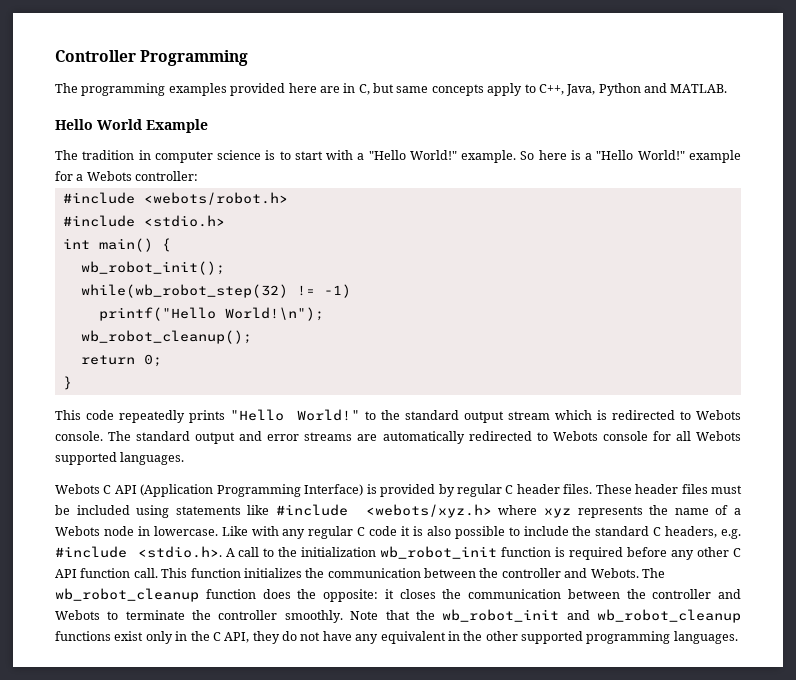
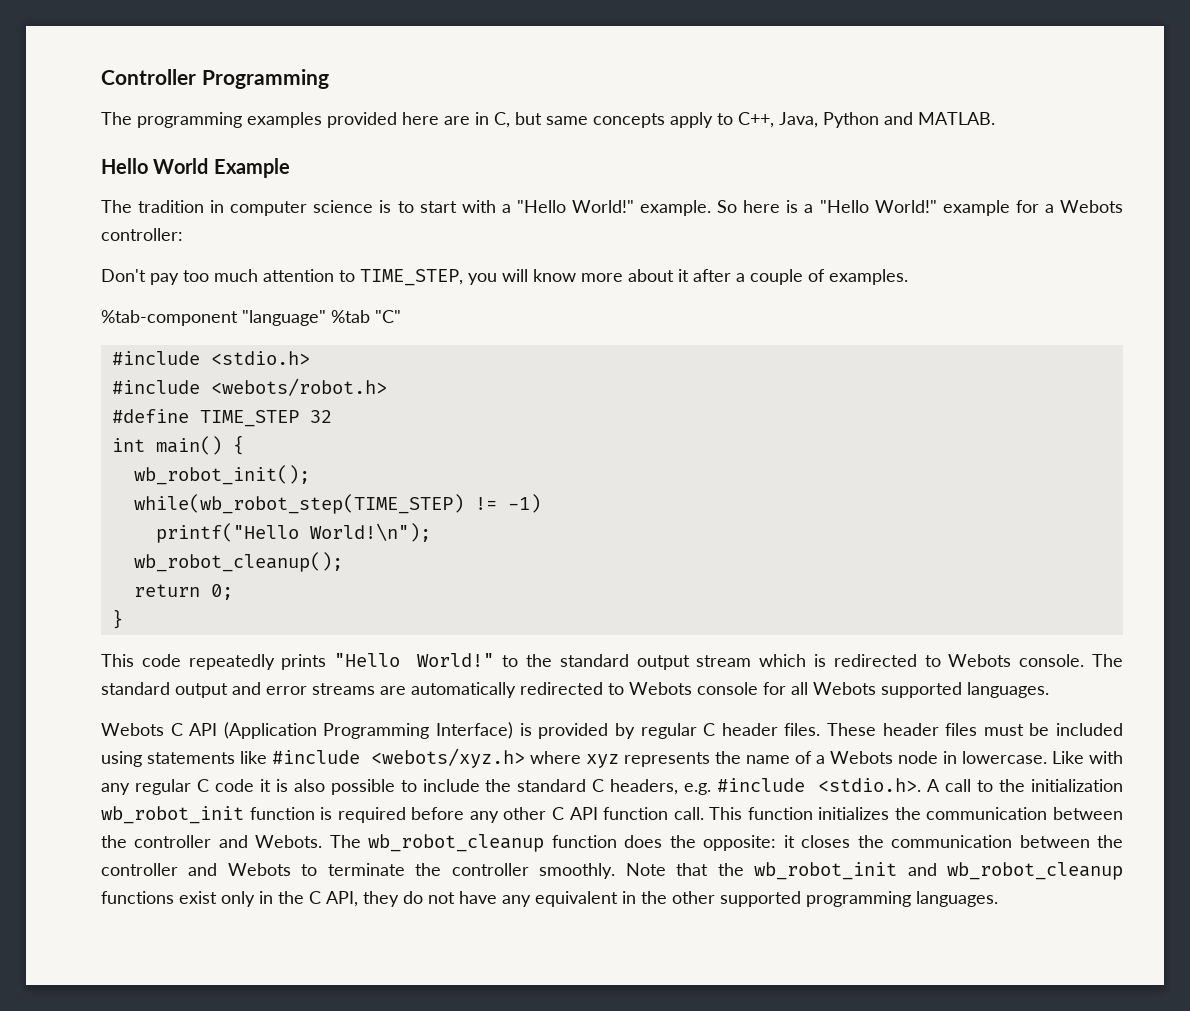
+ Don't pay too much attention to TIME_STEP, you will know more about it after a couple of examples.
+ %tab-component "language" %tab "C"
+ #include <stdio.h>
- #include <stdio.h>
+ #define TIME_STEP 32
- while(wb_robot_step(32) != -1)
+ while(wb_robot_step(TIME_STEP) != -1)

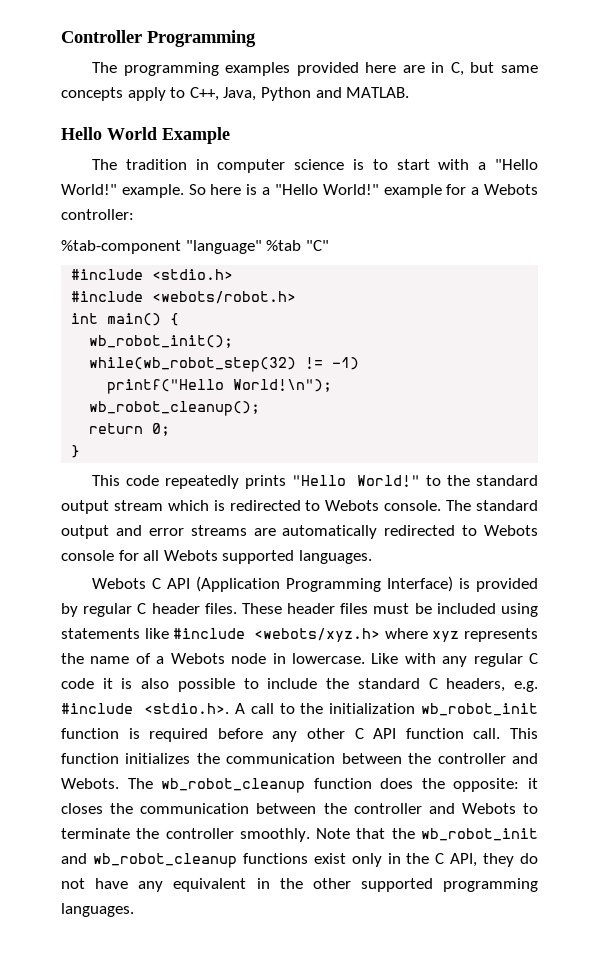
- Don't pay too much attention to TIME_STEP, you will know more about it after a couple of examples.
- #define TIME_STEP 32
- while(wb_robot_step(TIME_STEP) != -1)
+ while(wb_robot_step(32) != -1)

